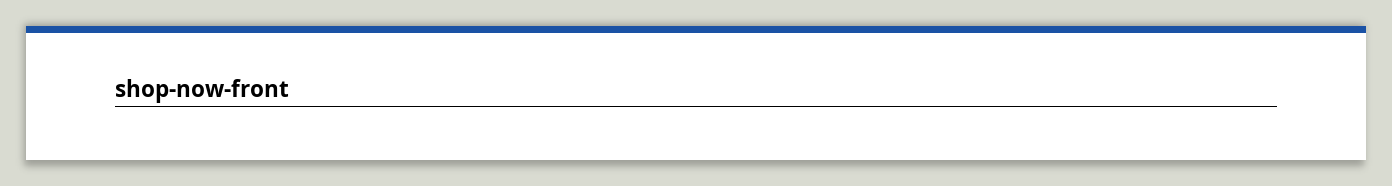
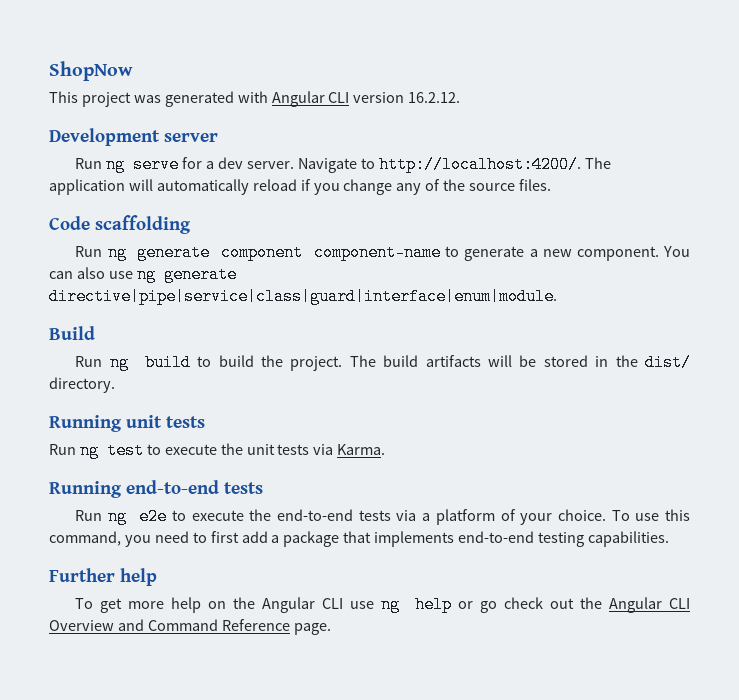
- shop-now-front
+ ShopNow
+ This project was generated with Angular CLI version 16.2.12.
+ Development server
+ Run ng serve for a dev server. Navigate to http://localhost:4200/. The application will automatically reload if you change any of the source files.
+ Code scaffolding
+ Run ng generate component component-name to generate a new component. You can also use ng generate directive|pipe|service|class|guard|interface|enum|module.
+ Build
+ Run ng build to build the project. The build artifacts will be stored in the dist/ directory.
+ Running unit tests
+ Run ng test to execute the unit tests via Karma.
+ Running end-to-end tests
+ Run ng e2e to execute the end-to-end tests via a platform of your choice. To use this command, you need to first add a package that implements end-to-end testing capabilities.
+ Further help
+ To get more help on the Angular CLI use ng help or go check out the Angular CLI Overview and Command Reference page.

